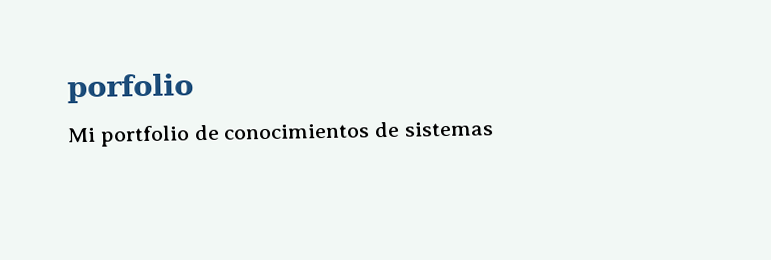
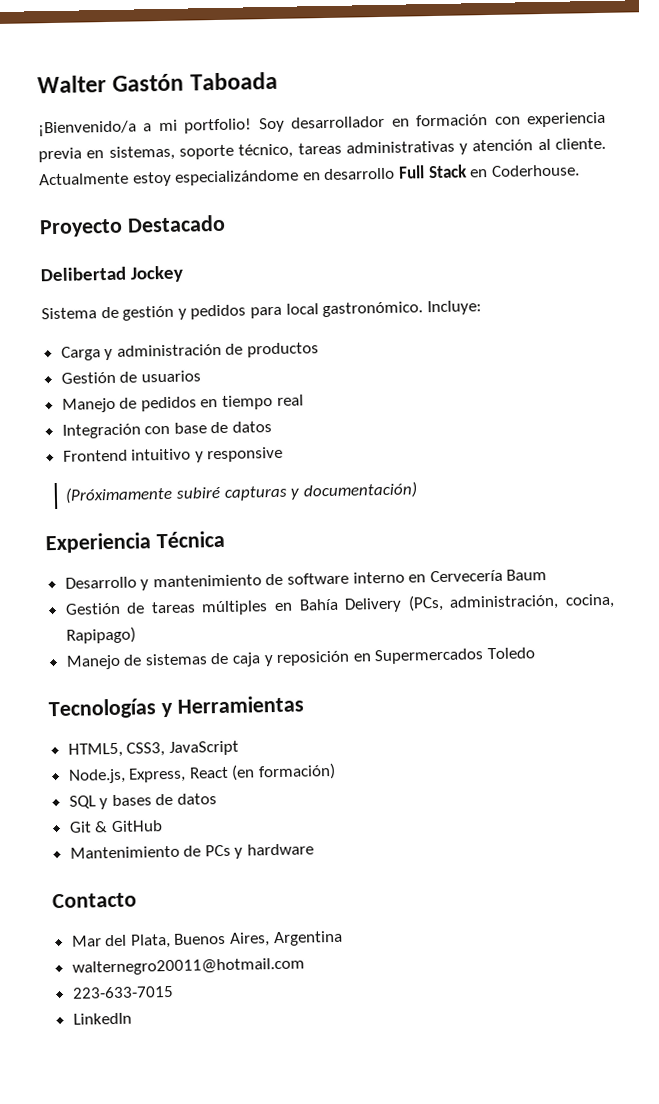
- porfolio
- Mi portfolio de conocimientos de sistemas
+ Walter Gastón Taboada
+ ¡Bienvenido/a a mi portfolio! Soy desarrollador en formación con experiencia previa en sistemas, soporte técnico, tareas administrativas y atención al cliente. Actualmente estoy especializándome en desarrollo Full Stack en Coderhouse.
+ Proyecto Destacado
+ Delibertad Jockey
+ Sistema de gestión y pedidos para local gastronómico. Incluye:
+ Carga y administración de productos
+ Gestión de usuarios
+ Manejo de pedidos en tiempo real
+ Integración con base de datos
+ Frontend intuitivo y responsive
+ (Próximamente subiré capturas y documentación)
+ Experiencia Técnica
+ Desarrollo y mantenimiento de software interno en Cervecería Baum
+ Gestión de tareas múltiples en Bahía Delivery (PCs, administración, cocina, Rapipago)
+ Manejo de sistemas de caja y reposición en Supermercados Toledo
+ Tecnologías y Herramientas
+ HTML5, CSS3, JavaScript
+ Node.js, Express, React (en formación)
+ SQL y bases de datos
+ Git & GitHub
+ Mantenimiento de PCs y hardware
+ Contacto
+ Mar del Plata, Buenos Aires, Argentina
+ walternegro20011@hotmail.com
+ 223-633-7015
+ LinkedIn

